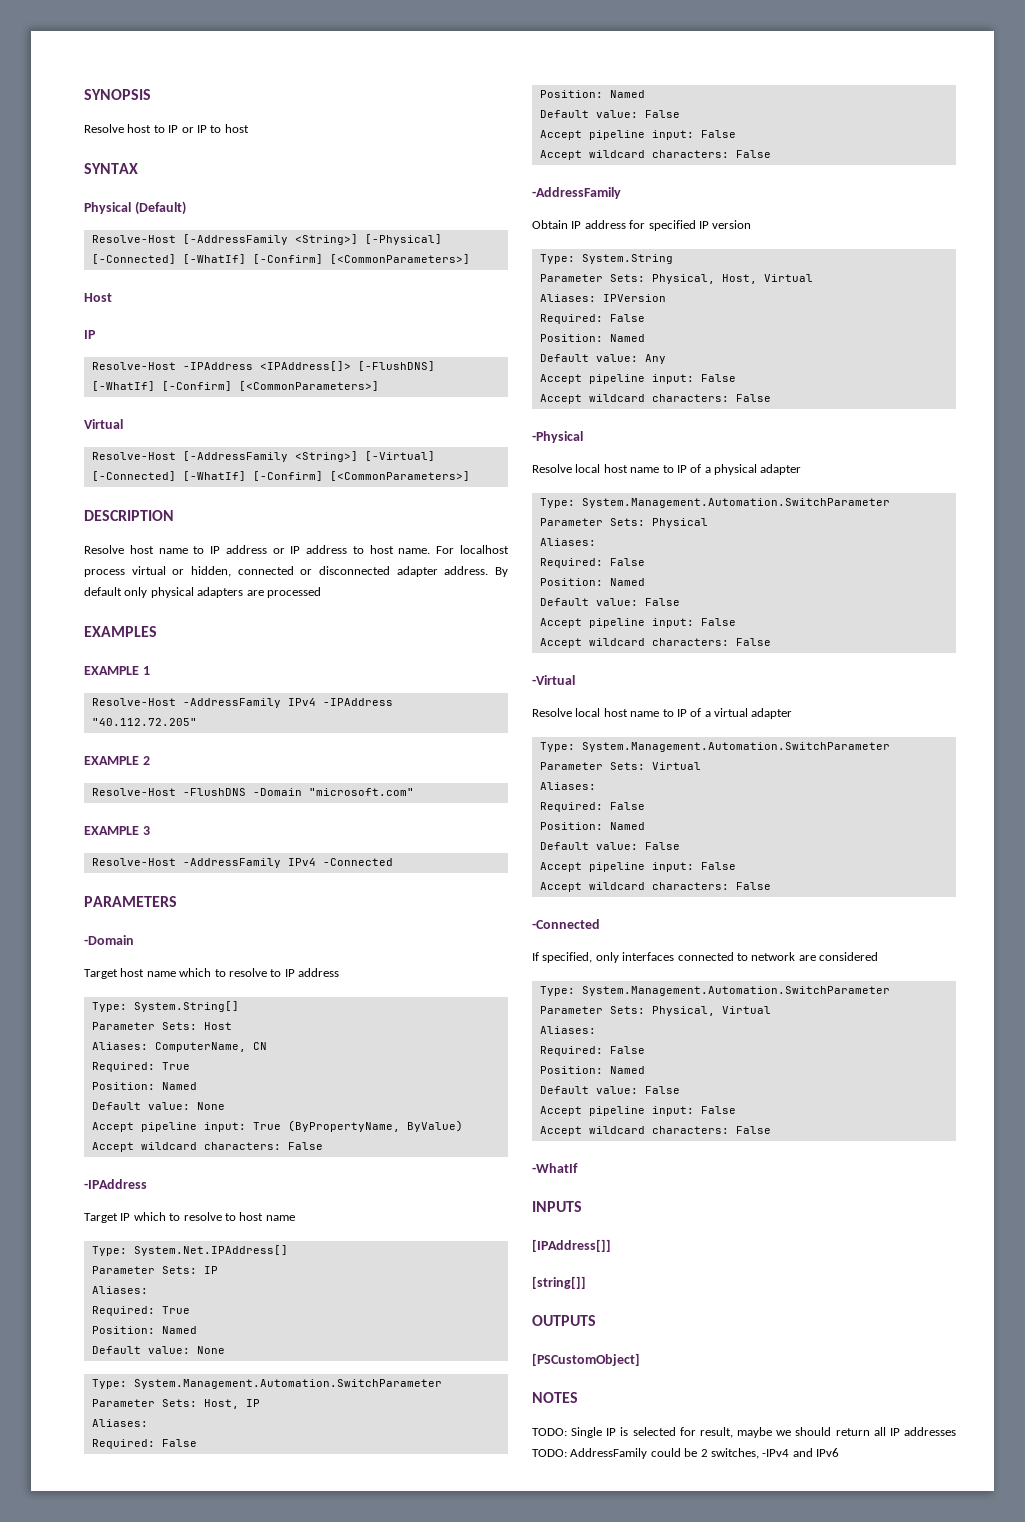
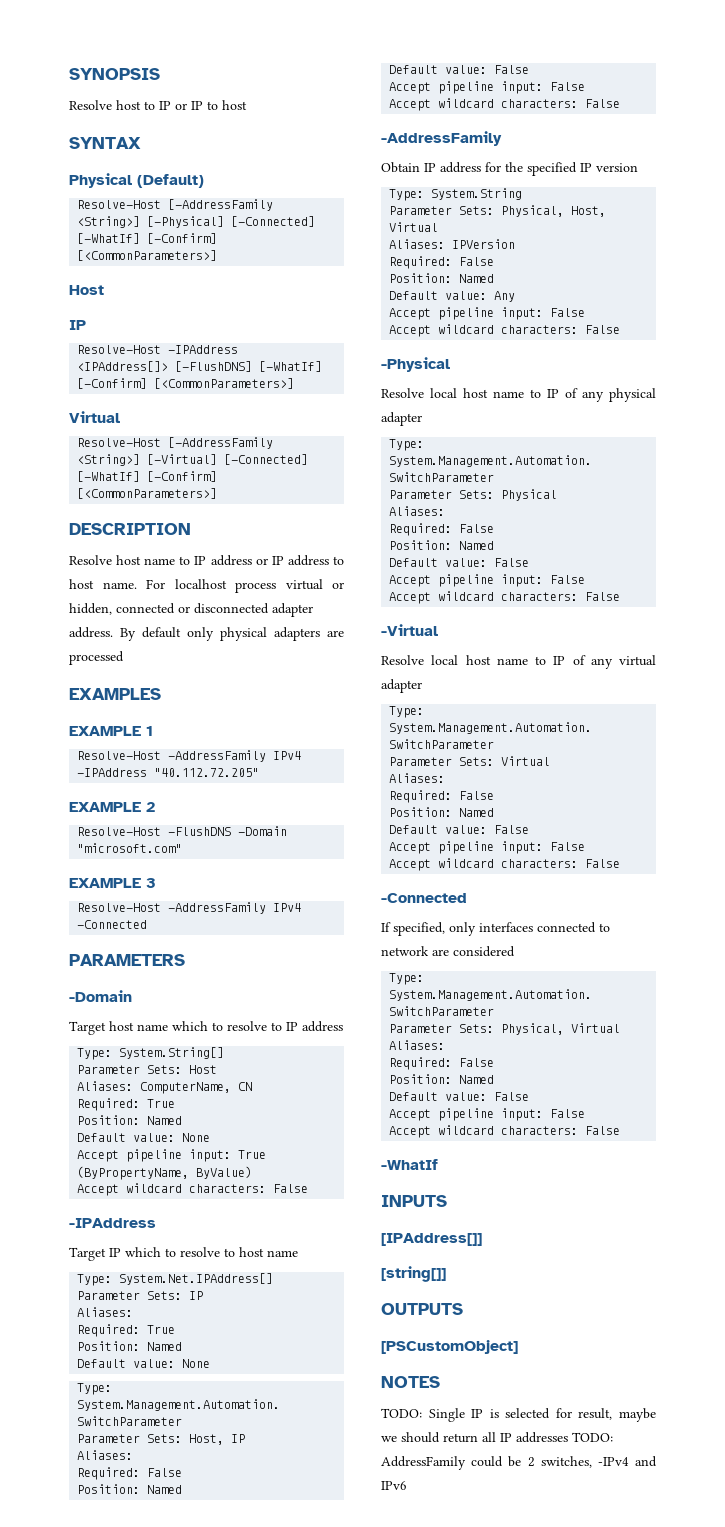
- Obtain IP address for specified IP version
+ Obtain IP address for the specified IP version
- Resolve local host name to IP of a physical adapter
+ Resolve local host name to IP of any physical adapter
- Resolve local host name to IP of a virtual adapter
+ Resolve local host name to IP of any virtual adapter

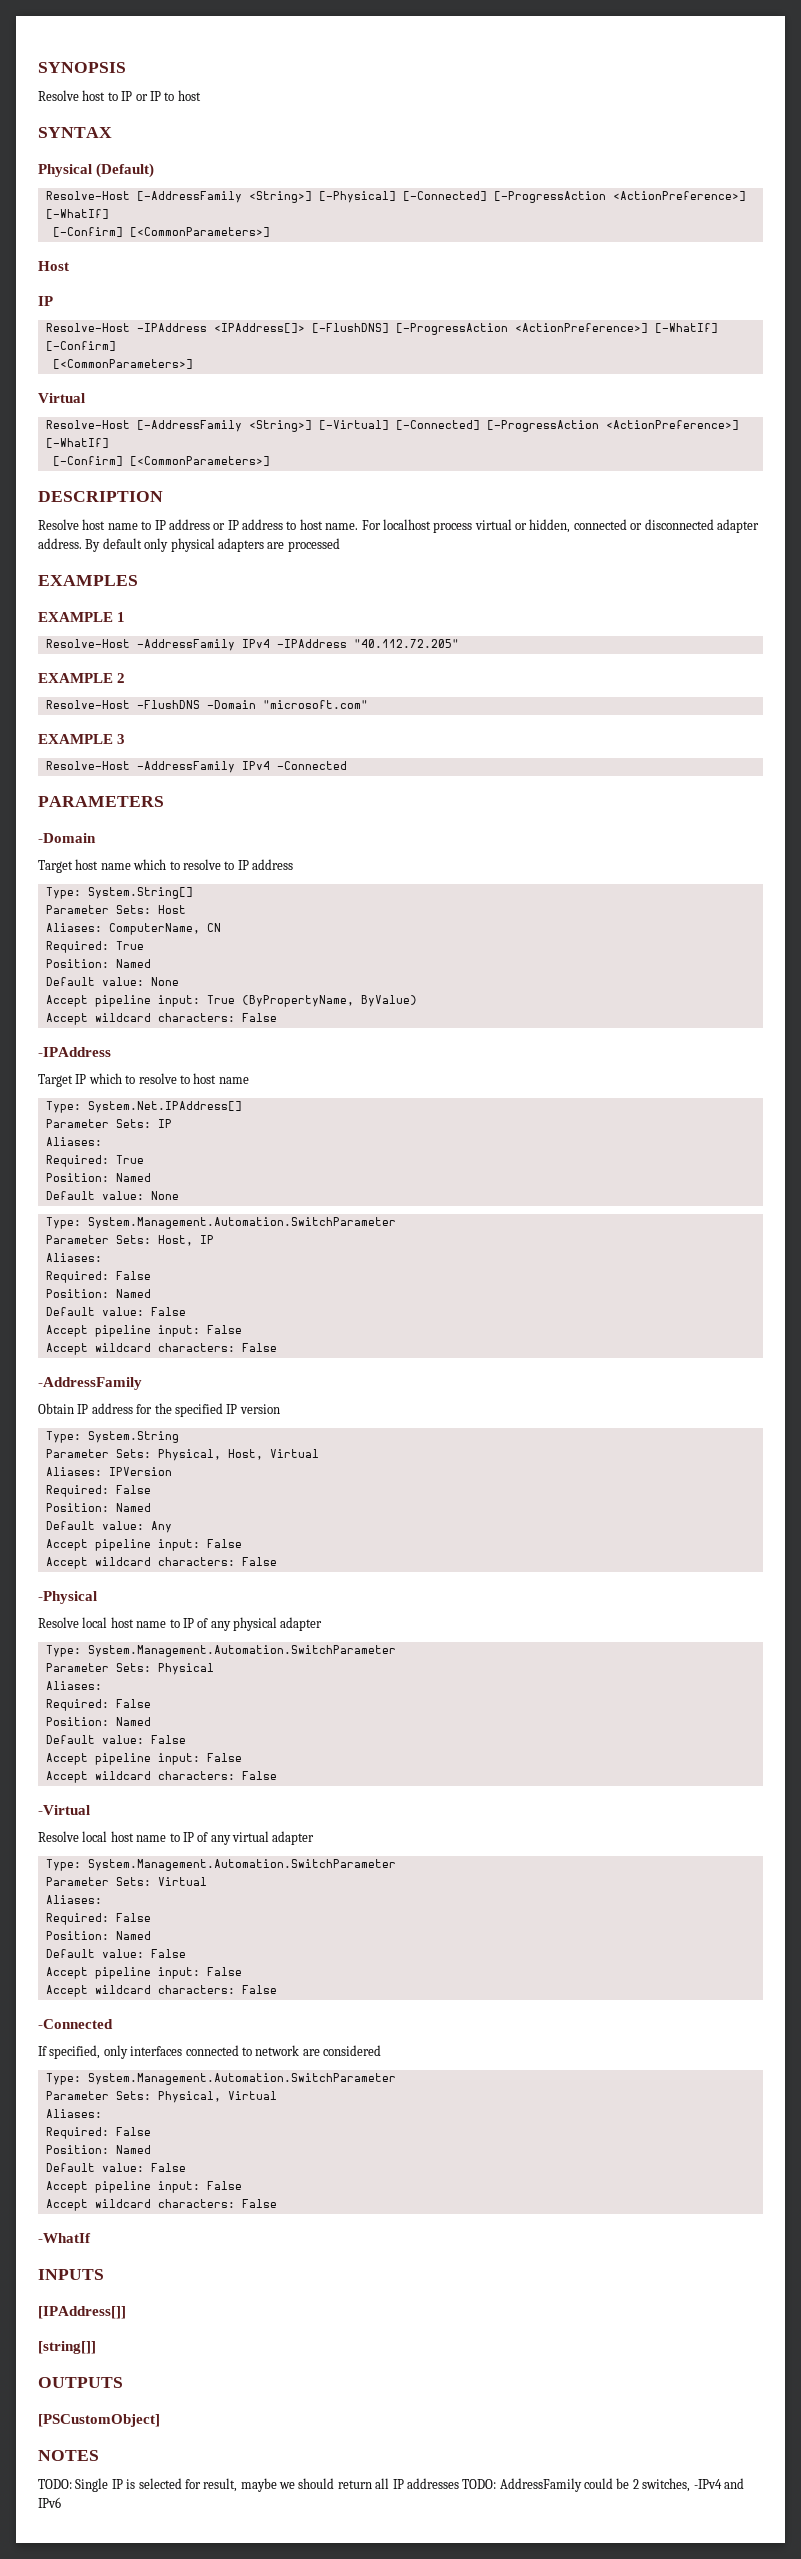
- Resolve-Host [-AddressFamily <String>] [-Physical] [-Connected] [-WhatIf] [-Confirm] [<CommonParameters>]
+ Resolve-Host [-AddressFamily <String>] [-Physical] [-Connected] [-ProgressAction <ActionPreference>] [-WhatIf]
+ [-Confirm] [<CommonParameters>]
- Resolve-Host -IPAddress <IPAddress[]> [-FlushDNS] [-WhatIf] [-Confirm] [<CommonParameters>]
+ Resolve-Host -IPAddress <IPAddress[]> [-FlushDNS] [-ProgressAction <ActionPreference>] [-WhatIf] [-Confirm]
+ [<CommonParameters>]
- Resolve-Host [-AddressFamily <String>] [-Virtual] [-Connected] [-WhatIf] [-Confirm] [<CommonParameters>]
+ Resolve-Host [-AddressFamily <String>] [-Virtual] [-Connected] [-ProgressAction <ActionPreference>] [-WhatIf]
+ [-Confirm] [<CommonParameters>]

